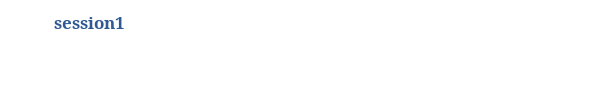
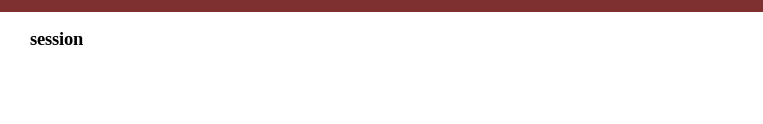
- session1
+ session

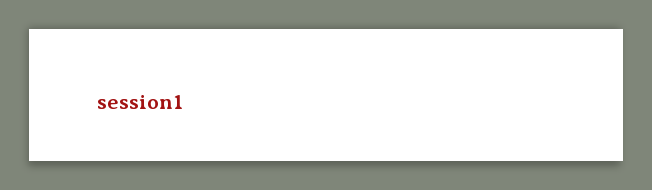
- session
+ session1

